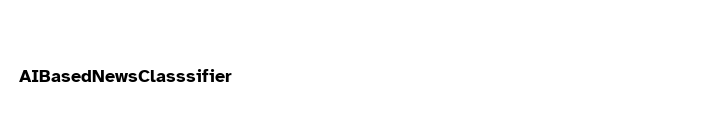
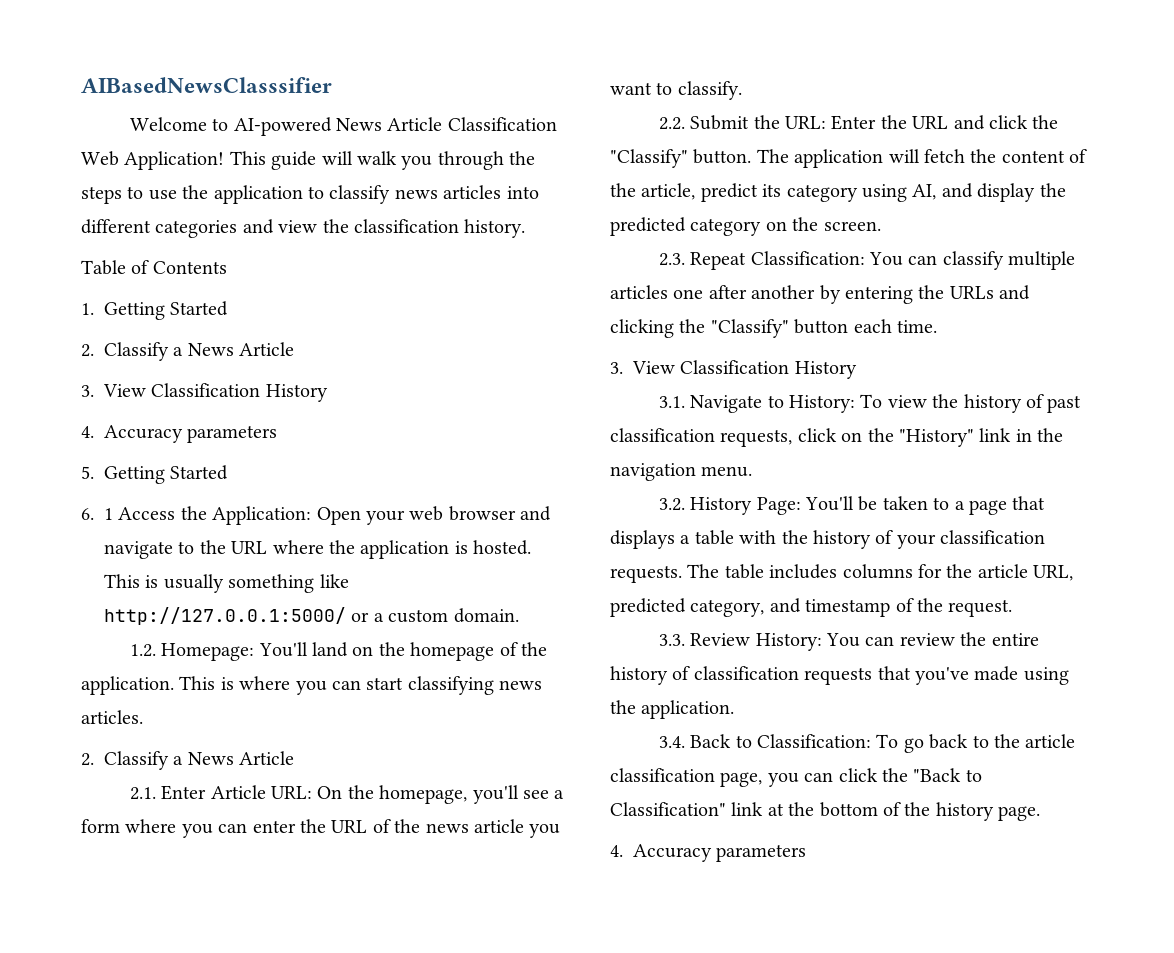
+ Welcome to AI-powered News Article Classification Web Application! This guide will walk you through the steps to use the application to classify news articles into different categories and view the classification history.
+ Table of Contents
+ 1. Getting Started
+ 2. Classify a News Article
+ 3. View Classification History
+ 4. Accuracy parameters
+ 5. Getting Started
+ 6. 1 Access the Application: Open your web browser and navigate to the URL where the application is hosted. This is usually something like http://127.0.0.1:5000/ or a custom domain.
+ 1.2. Homepage: You'll land on the homepage of the application. This is where you can start classifying news articles.
+ 2. Classify a News Article
+ 2.1. Enter Article URL: On the homepage, you'll see a form where you can enter the URL of the news article you want to classify.
+ 2.2. Submit the URL: Enter the URL and click the "Classify" button. The application will fetch the content of the article, predict its category using AI, and display the predicted category on the screen.
+ 2.3. Repeat Classification: You can classify multiple articles one after another by entering the URLs and clicking the "Classify" button each time.
+ 3. View Classification History
+ 3.1. Navigate to History: To view the history of past classification requests, click on the "History" link in the navigation menu.
+ 3.2. History Page: You'll be taken to a page that displays a table with the history of your classification requests. The table includes columns for the article URL, predicted category, and timestamp of the request.
+ 3.3. Review History: You can review the entire history of classification requests that you've made using the application.
+ 3.4. Back to Classification: To go back to the article classification page, you can click the "Back to Classification" link at the bottom of the history page.
+ 4. Accuracy parameters

